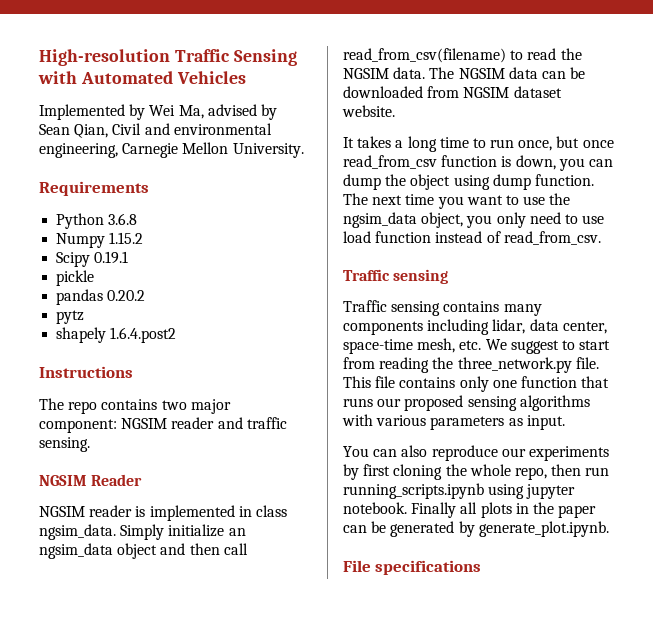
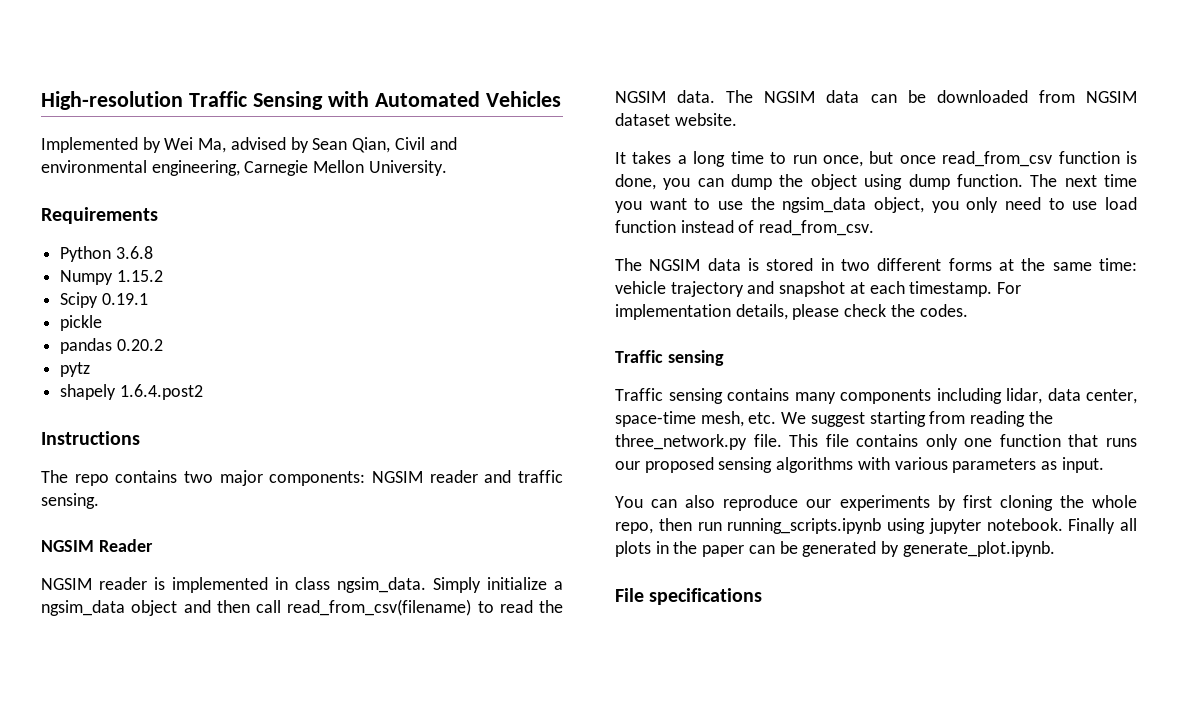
- The repo contains two major component: NGSIM reader and traffic sensing.
+ The repo contains two major components: NGSIM reader and traffic sensing.
- Simply initialize an ngsim_data object and then call read_from_csv(filename) to read the NGSIM data.
+ Simply initialize a ngsim_data object and then call read_from_csv(filename) to read the NGSIM data.
- It takes a long time to run once, but once read_from_csv function is down, you can dump the object using dump function.
+ It takes a long time to run once, but once read_from_csv function is done, you can dump the object using dump function.
+ The NGSIM data is stored in two different forms at the same time: vehicle trajectory and snapshot at each timestamp. For implementation details, please check the codes.
- Traffic sensing contains many components including lidar, data center, space-time mesh, etc. We suggest to start from reading the three_network.py file.
+ Traffic sensing contains many components including lidar, data center, space-time mesh, etc. We suggest starting from reading the three_network.py file.

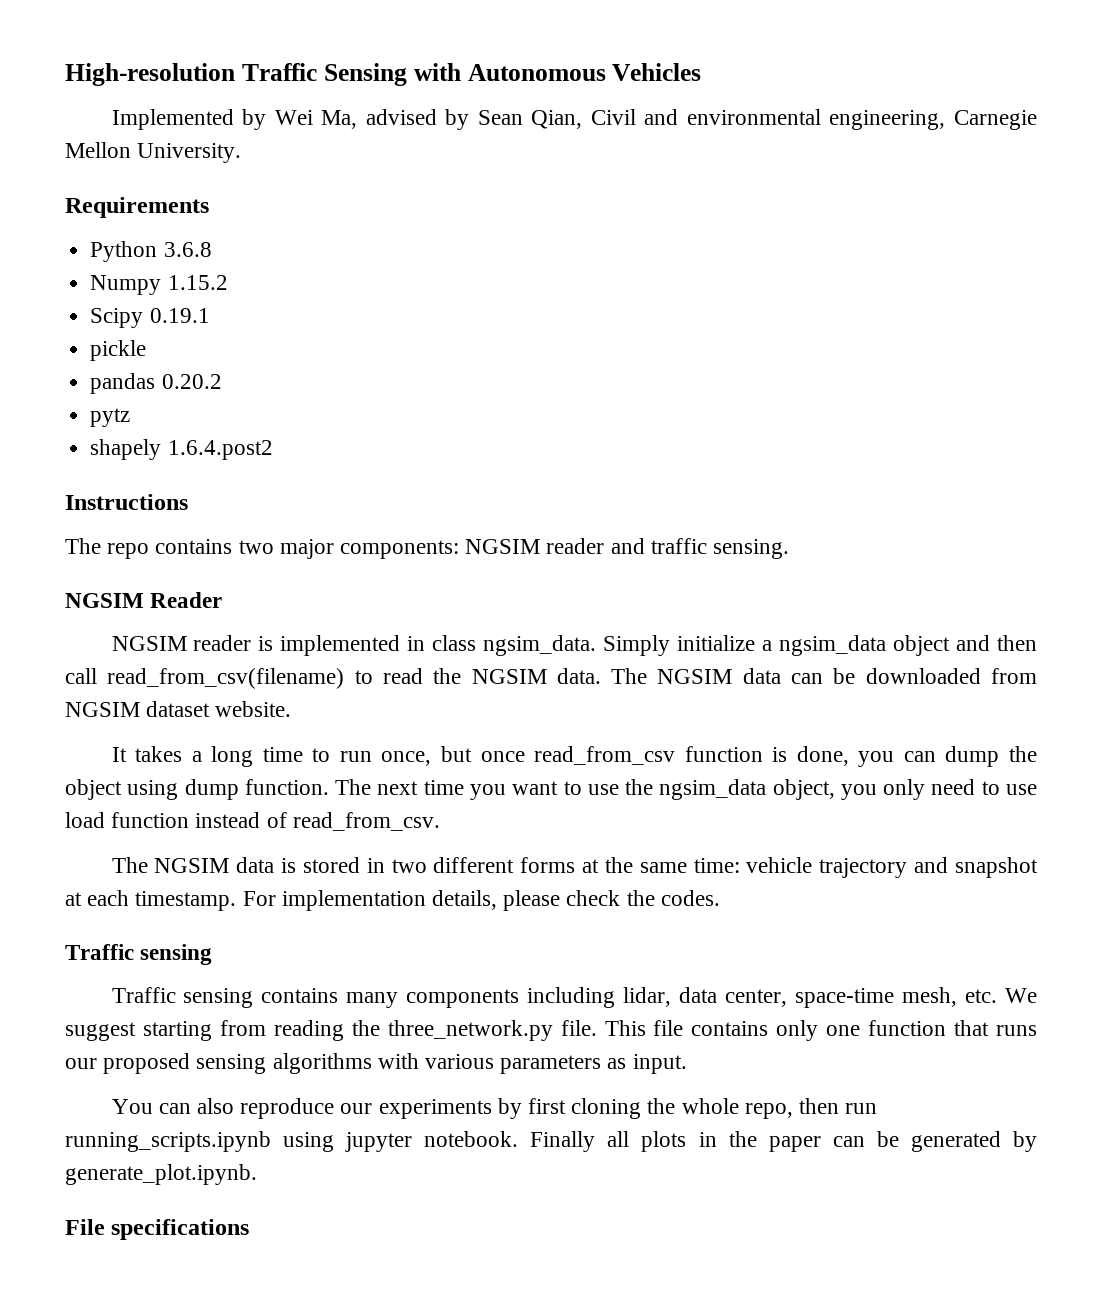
- High-resolution Traffic Sensing with Automated Vehicles
+ High-resolution Traffic Sensing with Autonomous Vehicles

